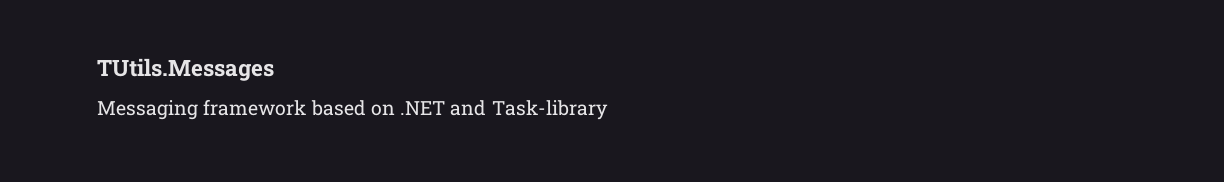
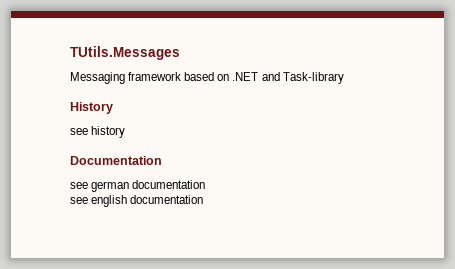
+ History
+ see history
+ Documentation
+ see german documentation
+ see english documentation

